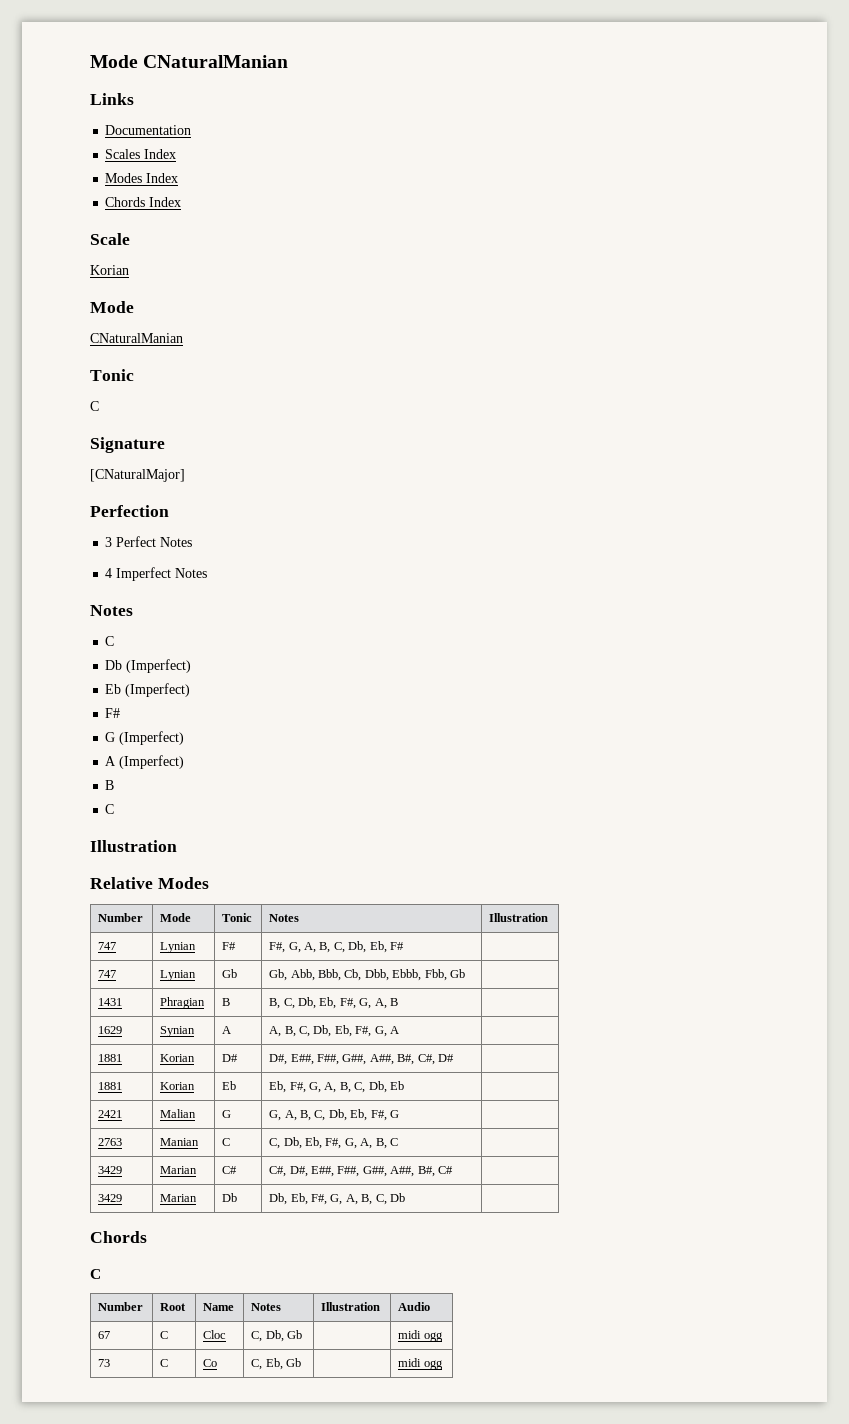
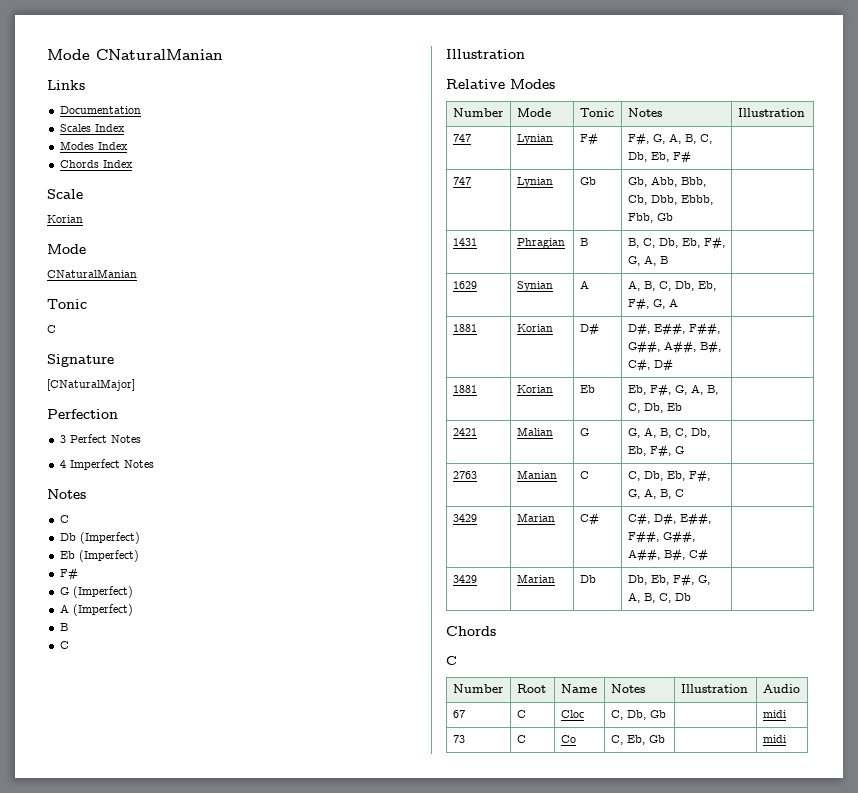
- 67 | C | Cloc | C, Db, Gb | | midi ogg
+ 67 | C | Cloc | C, Db, Gb | | midi
- 73 | C | Co | C, Eb, Gb | | midi ogg
+ 73 | C | Co | C, Eb, Gb | | midi

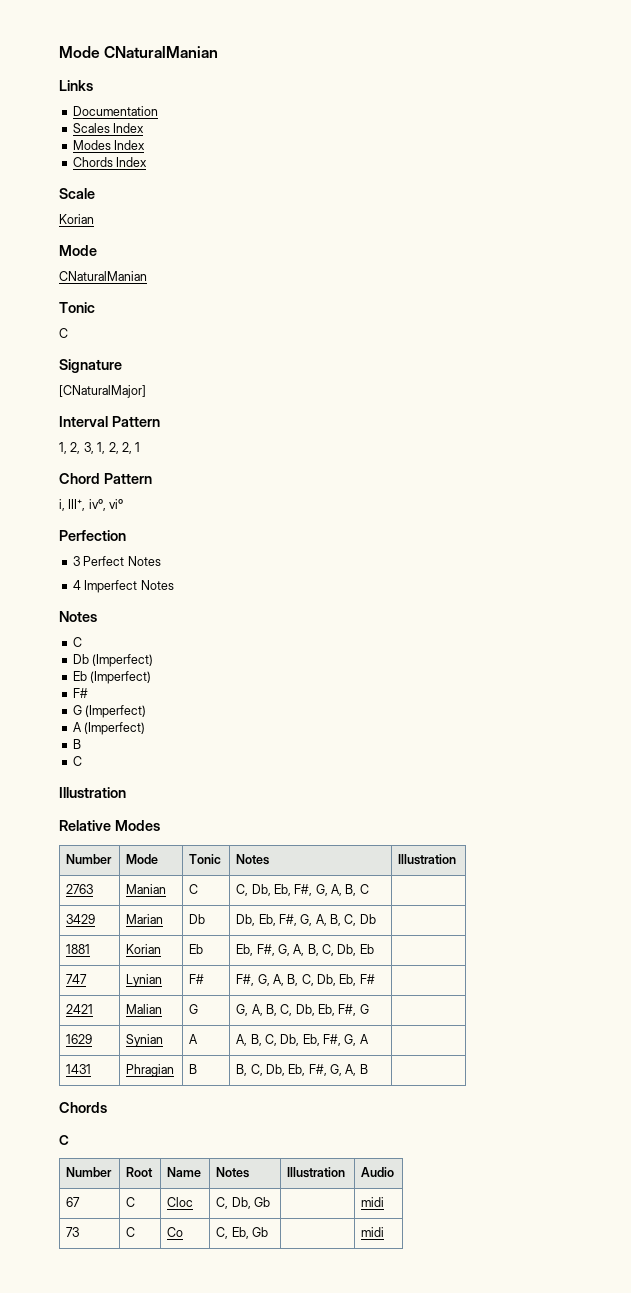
+ Interval Pattern
+ 1, 2, 3, 1, 2, 2, 1
+ Chord Pattern
+ i, III⁺, iv⁰, vi⁰
- 747 | Lynian | F# | F#, G, A, B, C, Db, Eb, F# |
- 747 | Lynian | Gb | Gb, Abb, Bbb, Cb, Dbb, Ebbb, Fbb, Gb |
- 1431 | Phragian | B | B, C, Db, Eb, F#, G, A, B |
- 1629 | Synian | A | A, B, C, Db, Eb, F#, G, A |
- 1881 | Korian | D# | D#, E##, F##, G##, A##, B#, C#, D# |
- 1881 | Korian | Eb | Eb, F#, G, A, B, C, Db, Eb |
- 2421 | Malian | G | G, A, B, C, Db, Eb, F#, G |
- 3429 | Marian | C# | C#, D#, E##, F##, G##, A##, B#, C# |
+ 1881 | Korian | Eb | Eb, F#, G, A, B, C, Db, Eb |
+ 747 | Lynian | F# | F#, G, A, B, C, Db, Eb, F# |
+ 2421 | Malian | G | G, A, B, C, Db, Eb, F#, G |
+ 1629 | Synian | A | A, B, C, Db, Eb, F#, G, A |
+ 1431 | Phragian | B | B, C, Db, Eb, F#, G, A, B |

